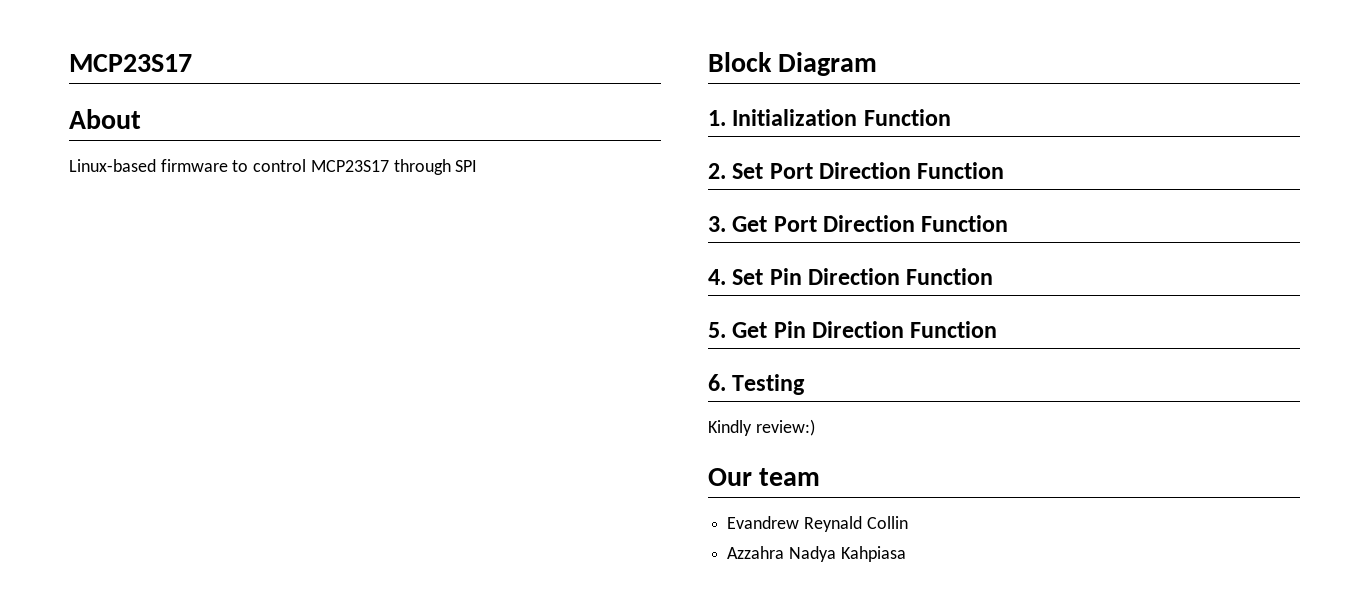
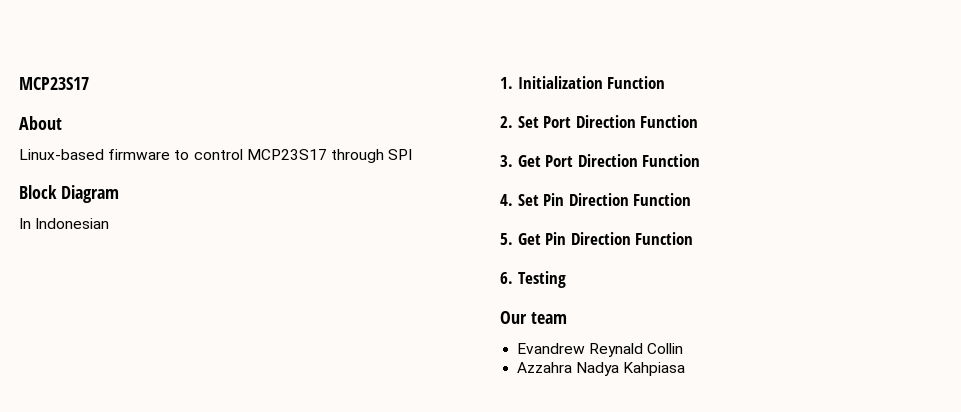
+ In Indonesian
- Kindly review:)

